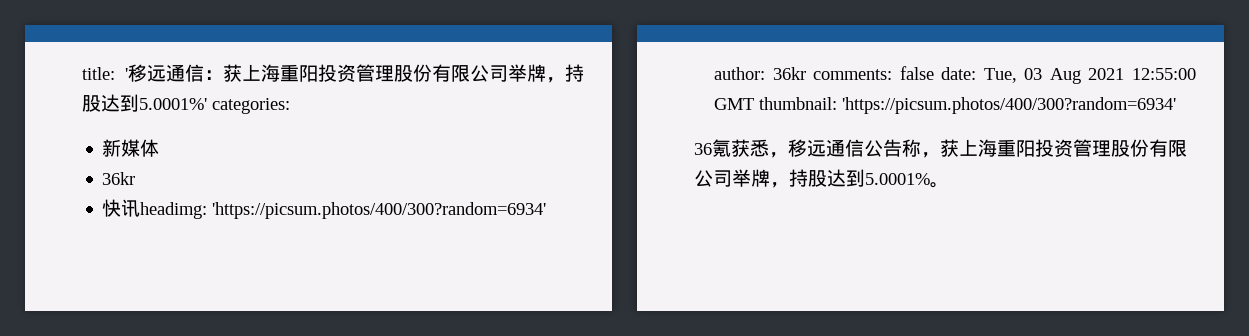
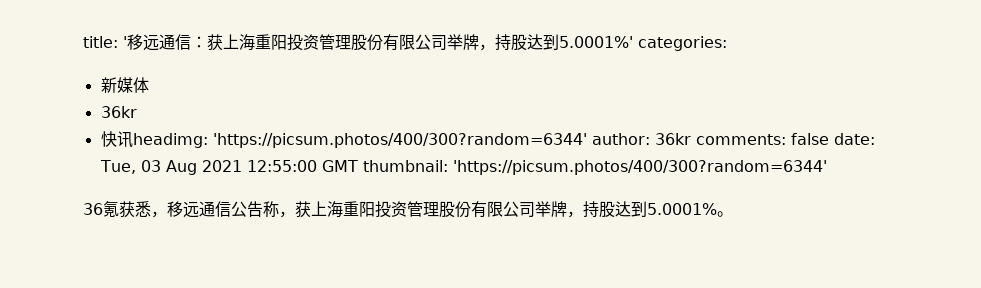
- 快讯headimg: 'https://picsum.photos/400/300?random=6934' author: 36kr comments: false date: Tue, 03 Aug 2021 12:55:00 GMT thumbnail: 'https://picsum.photos/400/300?random=6934'
+ 快讯headimg: 'https://picsum.photos/400/300?random=6344' author: 36kr comments: false date: Tue, 03 Aug 2021 12:55:00 GMT thumbnail: 'https://picsum.photos/400/300?random=6344'

